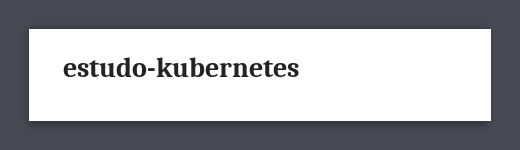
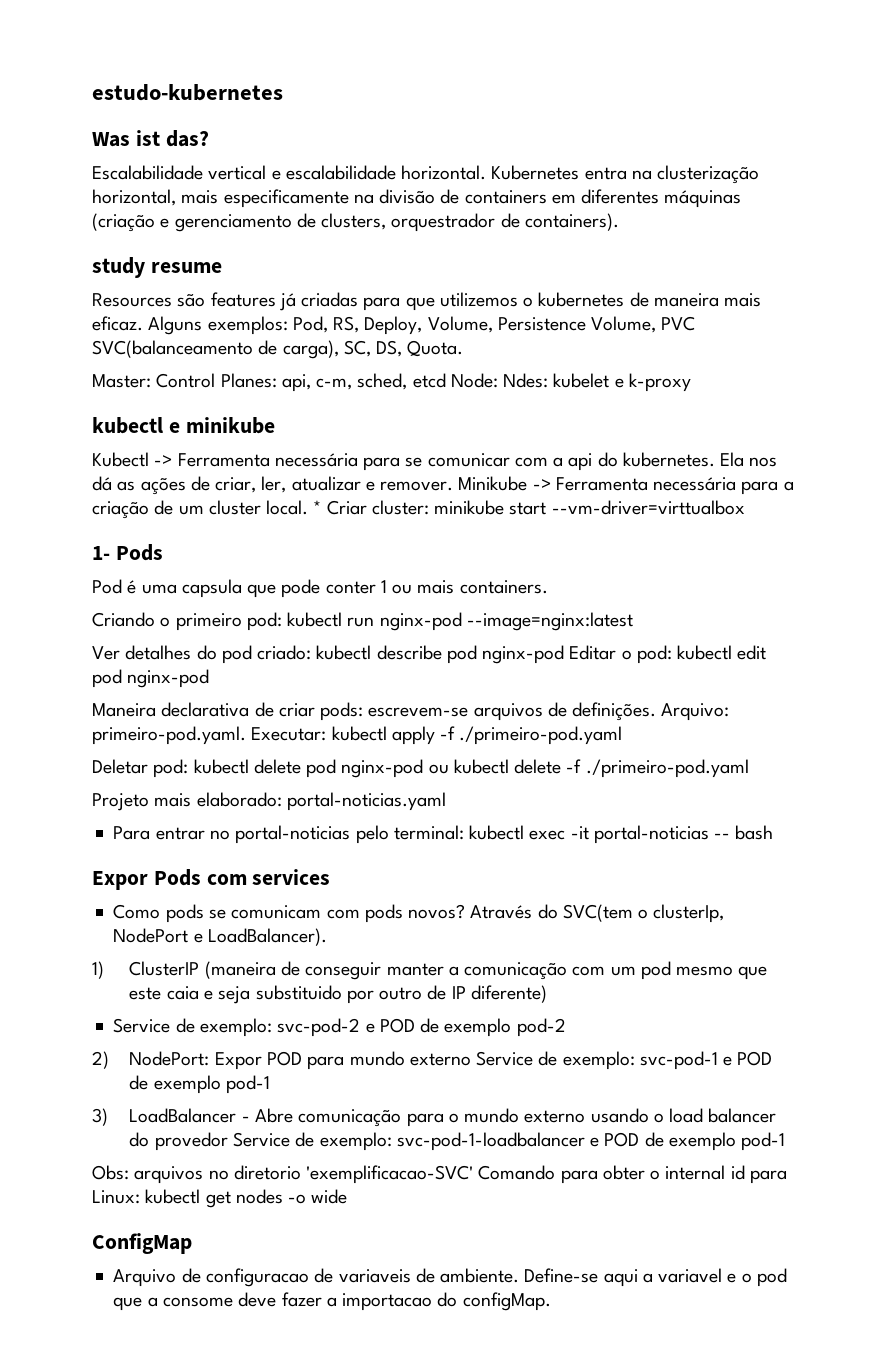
+ Was ist das?
+ Escalabilidade vertical e escalabilidade horizontal. Kubernetes entra na clusterização horizontal, mais especificamente na divisão de containers em diferentes máquinas (criação e gerenciamento de clusters, orquestrador de containers).
+ study resume
+ Resources são features já criadas para que utilizemos o kubernetes de maneira mais eficaz. Alguns exemplos: Pod, RS, Deploy, Volume, Persistence Volume, PVC SVC(balanceamento de carga), SC, DS, Quota.
+ Master: Control Planes: api, c-m, sched, etcd Node: Ndes: kubelet e k-proxy
+ kubectl e minikube
+ Kubectl -> Ferramenta necessária para se comunicar com a api do kubernetes. Ela nos dá as ações de criar, ler, atualizar e remover. Minikube -> Ferramenta necessária para a criação de um cluster local. * Criar cluster: minikube start --vm-driver=virttualbox
+ 1- Pods
+ Pod é uma capsula que pode conter 1 ou mais containers.
+ Criando o primeiro pod: kubectl run nginx-pod --image=nginx:latest
+ Ver detalhes do pod criado: kubectl describe pod nginx-pod Editar o pod: kubectl edit pod nginx-pod
+ Maneira declarativa de criar pods: escrevem-se arquivos de definições. Arquivo: primeiro-pod.yaml. Executar: kubectl apply -f ./primeiro-pod.yaml
+ Deletar pod: kubectl delete pod nginx-pod ou kubectl delete -f ./primeiro-pod.yaml
+ Projeto mais elaborado: portal-noticias.yaml
+ Para entrar no portal-noticias pelo terminal: kubectl exec -it portal-noticias -- bash
+ Expor Pods com services
+ Como pods se comunicam com pods novos? Através do SVC(tem o clusterIp, NodePort e LoadBalancer).
+ 1) ClusterIP (maneira de conseguir manter a comunicação com um pod mesmo que este caia e seja substituido por outro de IP diferente)
+ Service de exemplo: svc-pod-2 e POD de exemplo pod-2
+ 2) NodePort: Expor POD para mundo externo Service de exemplo: svc-pod-1 e POD de exemplo pod-1
+ 3) LoadBalancer - Abre comunicação para o mundo externo usando o load balancer do provedor Service de exemplo: svc-pod-1-loadbalancer e POD de exemplo pod-1
+ Obs: arquivos no diretorio 'exemplificacao-SVC' Comando para obter o internal id para Linux: kubectl get nodes -o wide
+ ConfigMap
+ Arquivo de configuracao de variaveis de ambiente. Define-se aqui a variavel e o pod que a consome deve fazer a importacao do configMap.

